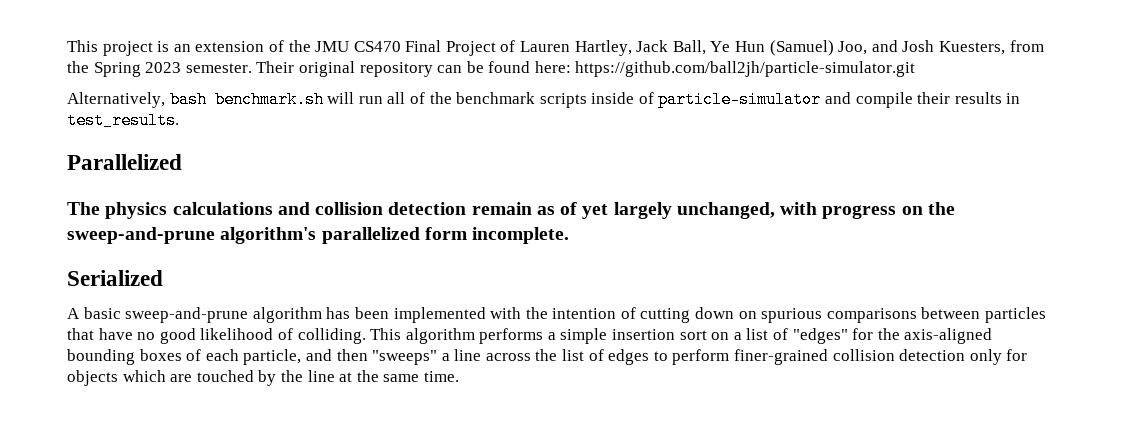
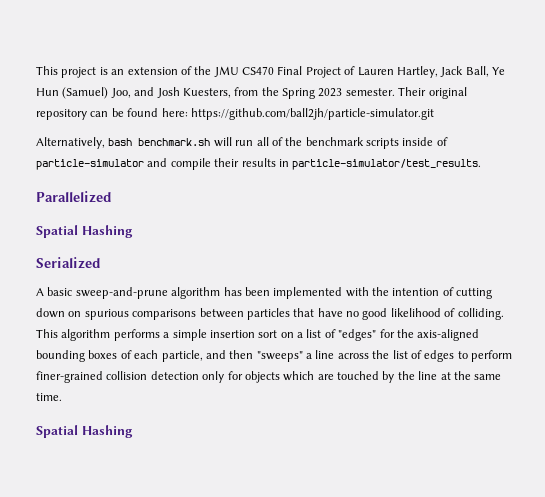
- Alternatively, bash benchmark.sh will run all of the benchmark scripts inside of particle-simulator and compile their results in test_results.
+ Alternatively, bash benchmark.sh will run all of the benchmark scripts inside of particle-simulator and compile their results in particle-simulator/test_results.
  Parallelized
- The physics calculations and collision detection remain as of yet largely unchanged, with progress on the sweep-and-prune algorithm's parallelized form incomplete.
+ Spatial Hashing
  This algorithm performs a simple insertion sort on a list of "edges" for the axis-aligned bounding boxes of each particle, and then "sweeps" a line across the list of edges to perform finer-grained collision detection only for objects which are touched by the line at the same time.
+ Spatial Hashing

